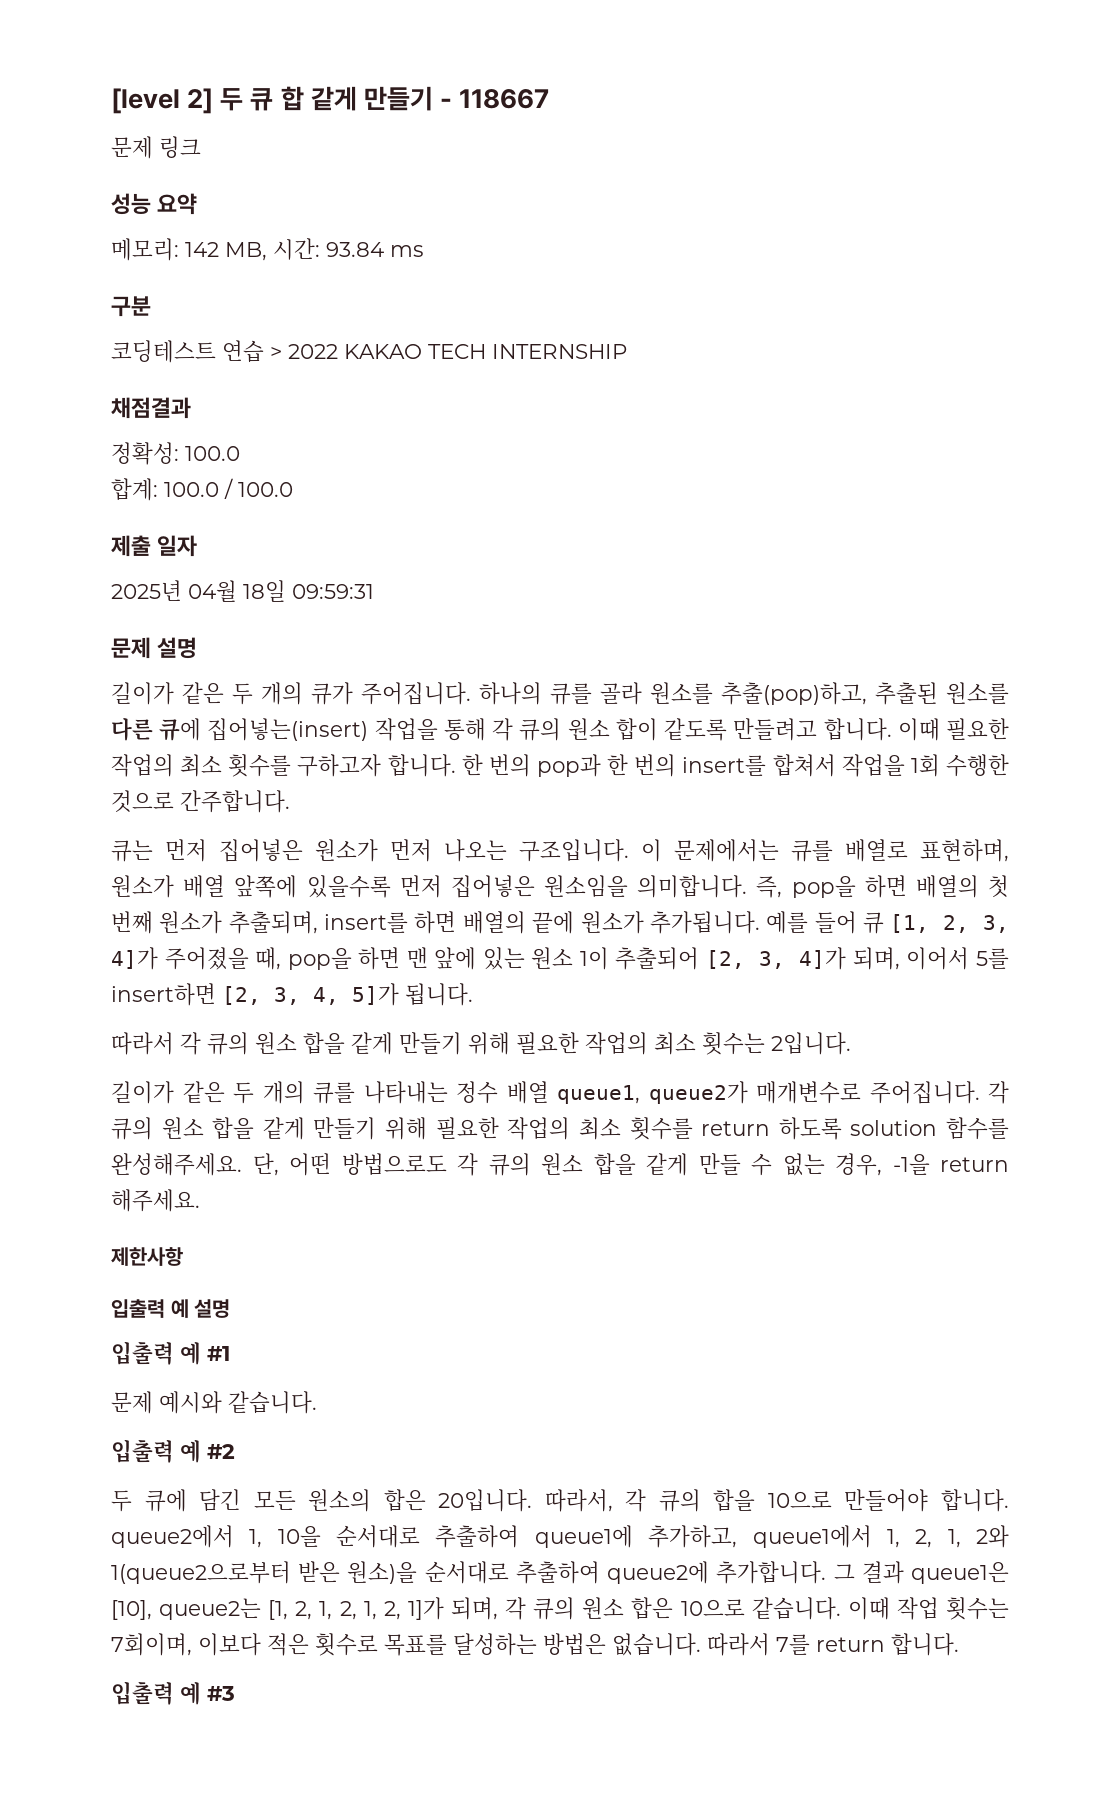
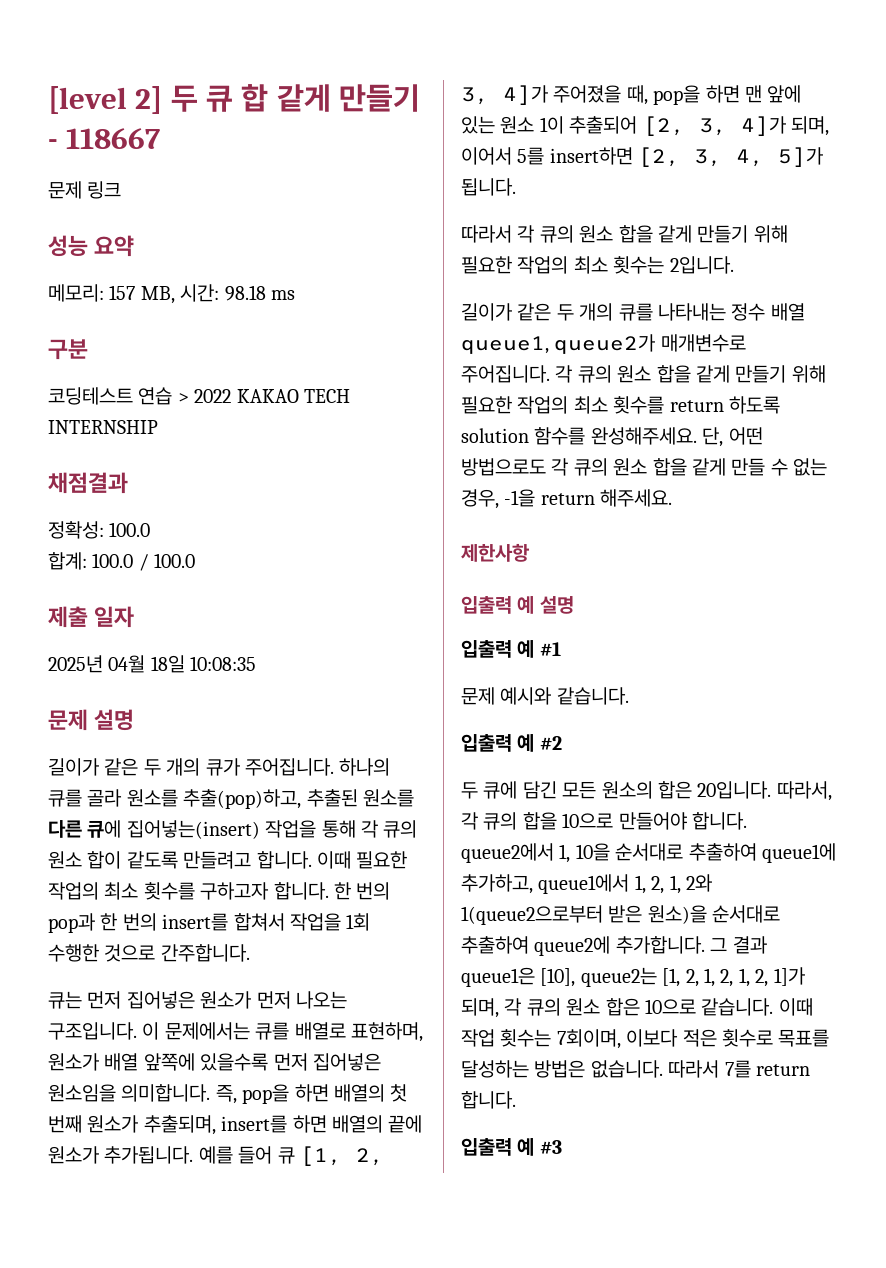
- 메모리: 142 MB, 시간: 93.84 ms
+ 메모리: 157 MB, 시간: 98.18 ms
- 2025년 04월 18일 09:59:31
+ 2025년 04월 18일 10:08:35

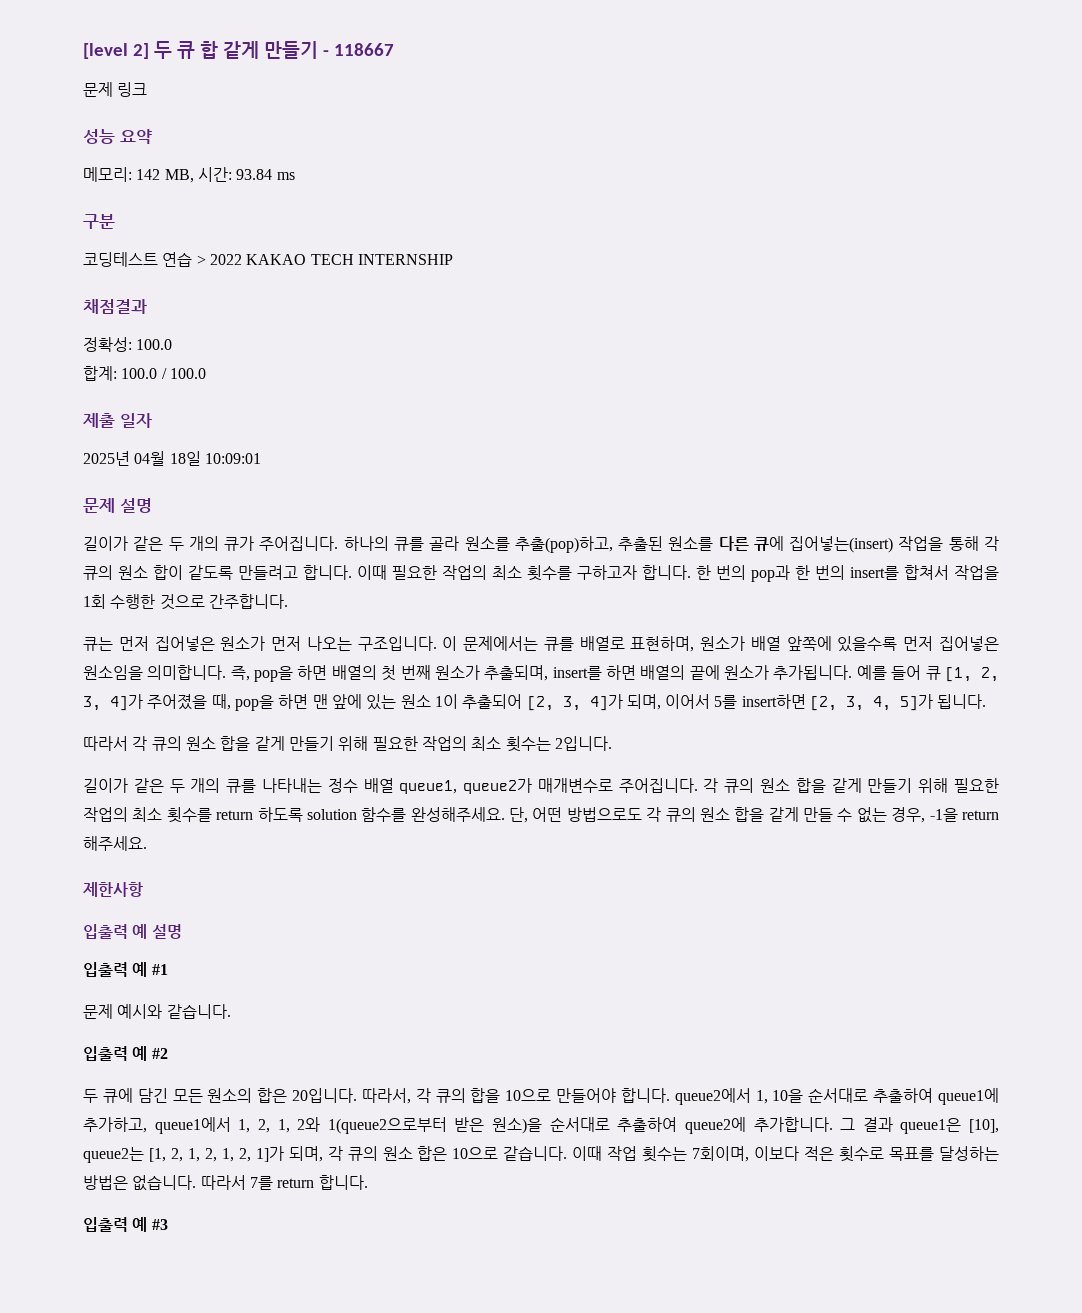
- 메모리: 157 MB, 시간: 98.18 ms
+ 메모리: 142 MB, 시간: 93.84 ms
- 2025년 04월 18일 10:08:35
+ 2025년 04월 18일 10:09:01

